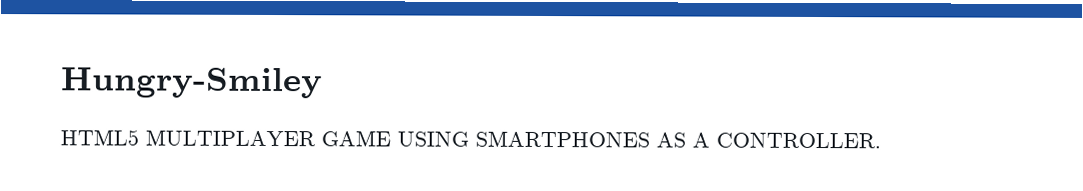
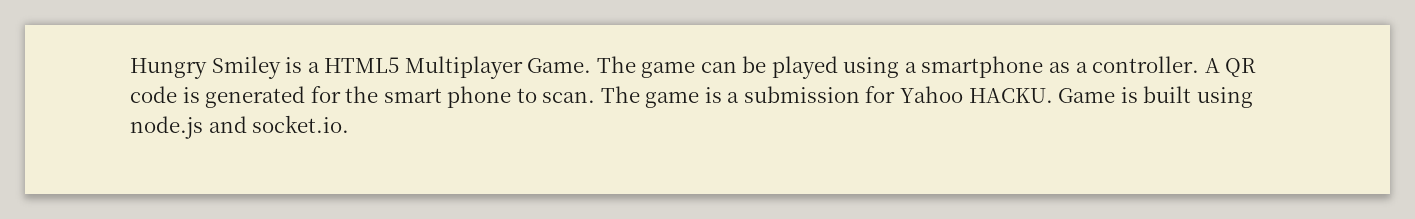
- Hungry-Smiley
- HTML5 MULTIPLAYER GAME USING SMARTPHONES AS A CONTROLLER.
+ Hungry Smiley is a HTML5 Multiplayer Game. The game can be played using a smartphone as a controller. A QR code is generated for the smart phone to scan. The game is a submission for Yahoo HACKU. Game is built using node.js and socket.io.

